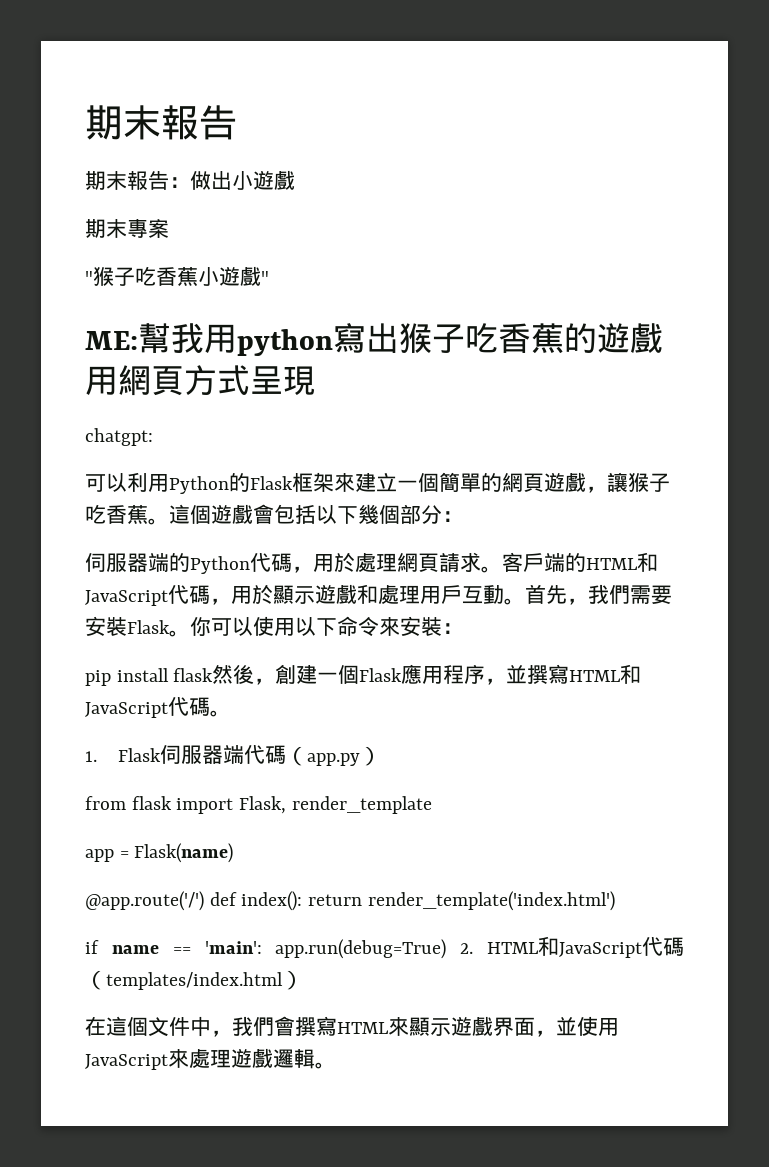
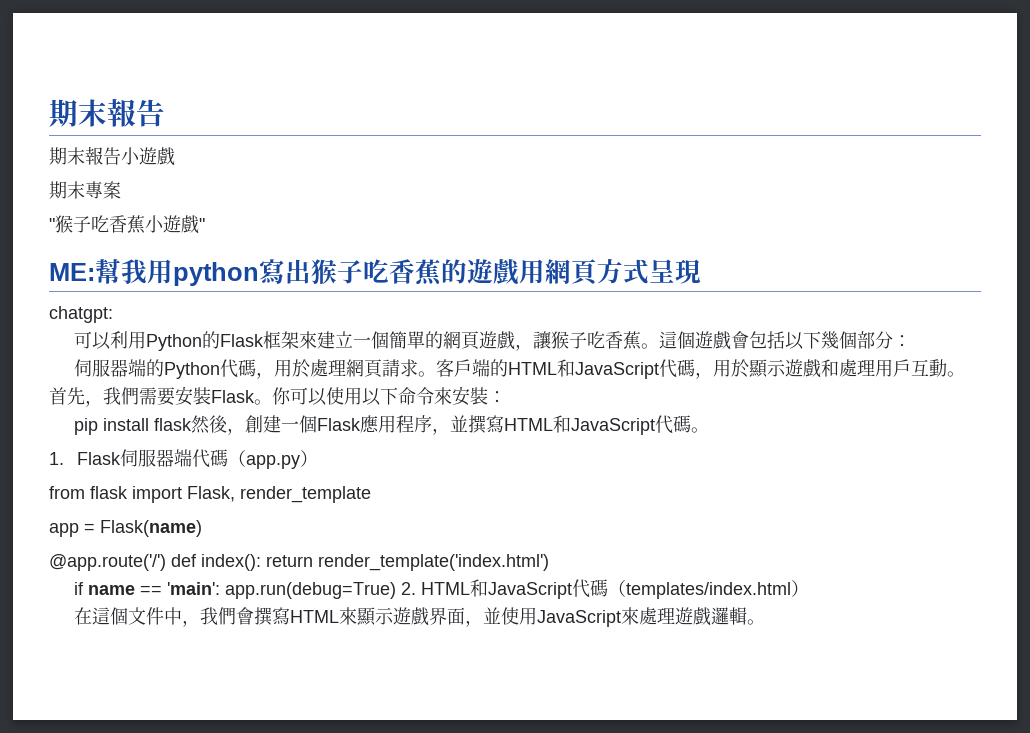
- 期末報告：做出小遊戲
+ 期末報告小遊戲

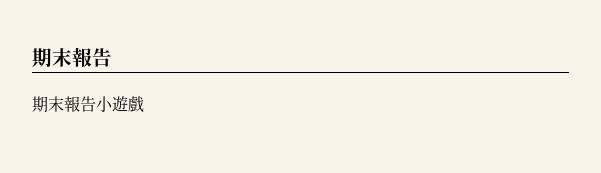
- 期末專案
- "猴子吃香蕉小遊戲"
- ME:幫我用python寫出猴子吃香蕉的遊戲用網頁方式呈現
- chatgpt:
- 可以利用Python的Flask框架來建立一個簡單的網頁遊戲，讓猴子吃香蕉。這個遊戲會包括以下幾個部分：
- 伺服器端的Python代碼，用於處理網頁請求。客戶端的HTML和JavaScript代碼，用於顯示遊戲和處理用戶互動。首先，我們需要安裝Flask。你可以使用以下命令來安裝：
- pip install flask然後，創建一個Flask應用程序，並撰寫HTML和JavaScript代碼。
- 1. Flask伺服器端代碼（app.py）
- from flask import Flask, render_template
- app = Flask(name)
- @app.route('/') def index(): return render_template('index.html')
- if name == 'main': app.run(debug=True) 2. HTML和JavaScript代碼（templates/index.html）
- 在這個文件中，我們會撰寫HTML來顯示遊戲界面，並使用JavaScript來處理遊戲邏輯。

